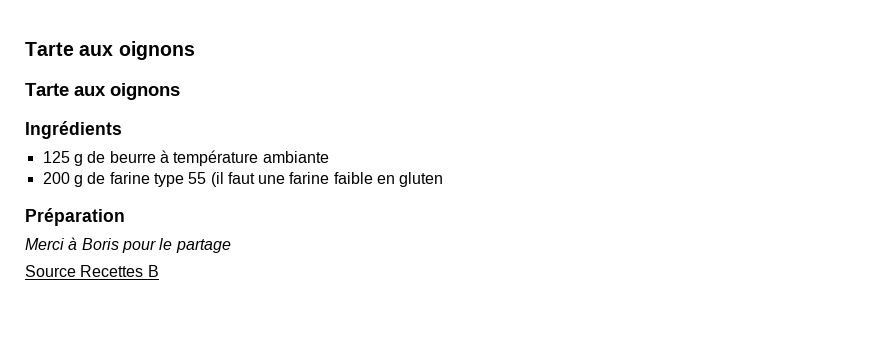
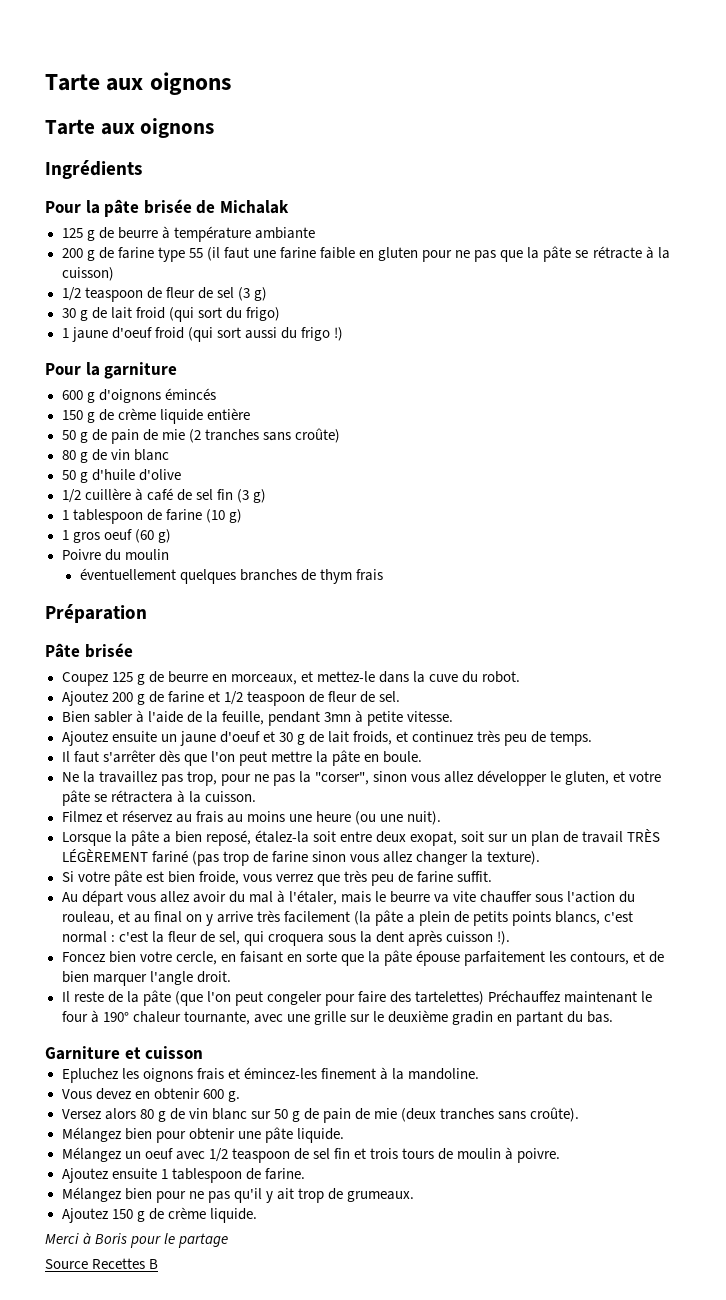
+ Pour la pâte brisée de Michalak
- 200 g de farine type 55 (il faut une farine faible en gluten
+ 200 g de farine type 55 (il faut une farine faible en gluten pour ne pas que la pâte se rétracte à la cuisson)
+ 1/2 teaspoon de fleur de sel (3 g)
+ 30 g de lait froid (qui sort du frigo)
+ 1 jaune d'oeuf froid (qui sort aussi du frigo !)
+ Pour la garniture
+ 600 g d'oignons émincés
+ 150 g de crème liquide entière
+ 50 g de pain de mie (2 tranches sans croûte)
+ 80 g de vin blanc
+ 50 g d'huile d'olive
+ 1/2 cuillère à café de sel fin (3 g)
+ 1 tablespoon de farine (10 g)
+ 1 gros oeuf (60 g)
+ Poivre du moulin
+ éventuellement quelques branches de thym frais
  Préparation
+ Pâte brisée
+ Coupez 125 g de beurre en morceaux, et mettez-le dans la cuve du robot.
+ Ajoutez 200 g de farine et 1/2 teaspoon de fleur de sel.
+ Bien sabler à l'aide de la feuille, pendant 3mn à petite vitesse.
+ Ajoutez ensuite un jaune d'oeuf et 30 g de lait froids, et continuez très peu de temps.
+ Il faut s'arrêter dès que l'on peut mettre la pâte en boule.
+ Ne la travaillez pas trop, pour ne pas la "corser", sinon vous allez développer le gluten, et votre pâte se rétractera à la cuisson.
+ Filmez et réservez au frais au moins une heure (ou une nuit).
+ Lorsque la pâte a bien reposé, étalez-la soit entre deux exopat, soit sur un plan de travail TRÈS LÉGÈREMENT fariné (pas trop de farine sinon vous allez changer la texture).
+ Si votre pâte est bien froide, vous verrez que très peu de farine suffit.
+ Au départ vous allez avoir du mal à l'étaler, mais le beurre va vite chauffer sous l'action du rouleau, et au final on y arrive très facilement (la pâte a plein de petits points blancs, c'est normal : c'est la fleur de sel, qui croquera sous la dent après cuisson !).
+ Foncez bien votre cercle, en faisant en sorte que la pâte épouse parfaitement les contours, et de bien marquer l'angle droit.
+ Il reste de la pâte (que l'on peut congeler pour faire des tartelettes) Préchauffez maintenant le four à 190° chaleur tournante, avec une grille sur le deuxième gradin en partant du bas.
+ Garniture et cuisson
+ Epluchez les oignons frais et émincez-les finement à la mandoline.
+ Vous devez en obtenir 600 g.
+ Versez alors 80 g de vin blanc sur 50 g de pain de mie (deux tranches sans croûte).
+ Mélangez bien pour obtenir une pâte liquide.
+ Mélangez un oeuf avec 1/2 teaspoon de sel fin et trois tours de moulin à poivre.
+ Ajoutez ensuite 1 tablespoon de farine.
+ Mélangez bien pour ne pas qu'il y ait trop de grumeaux.
+ Ajoutez 150 g de crème liquide.

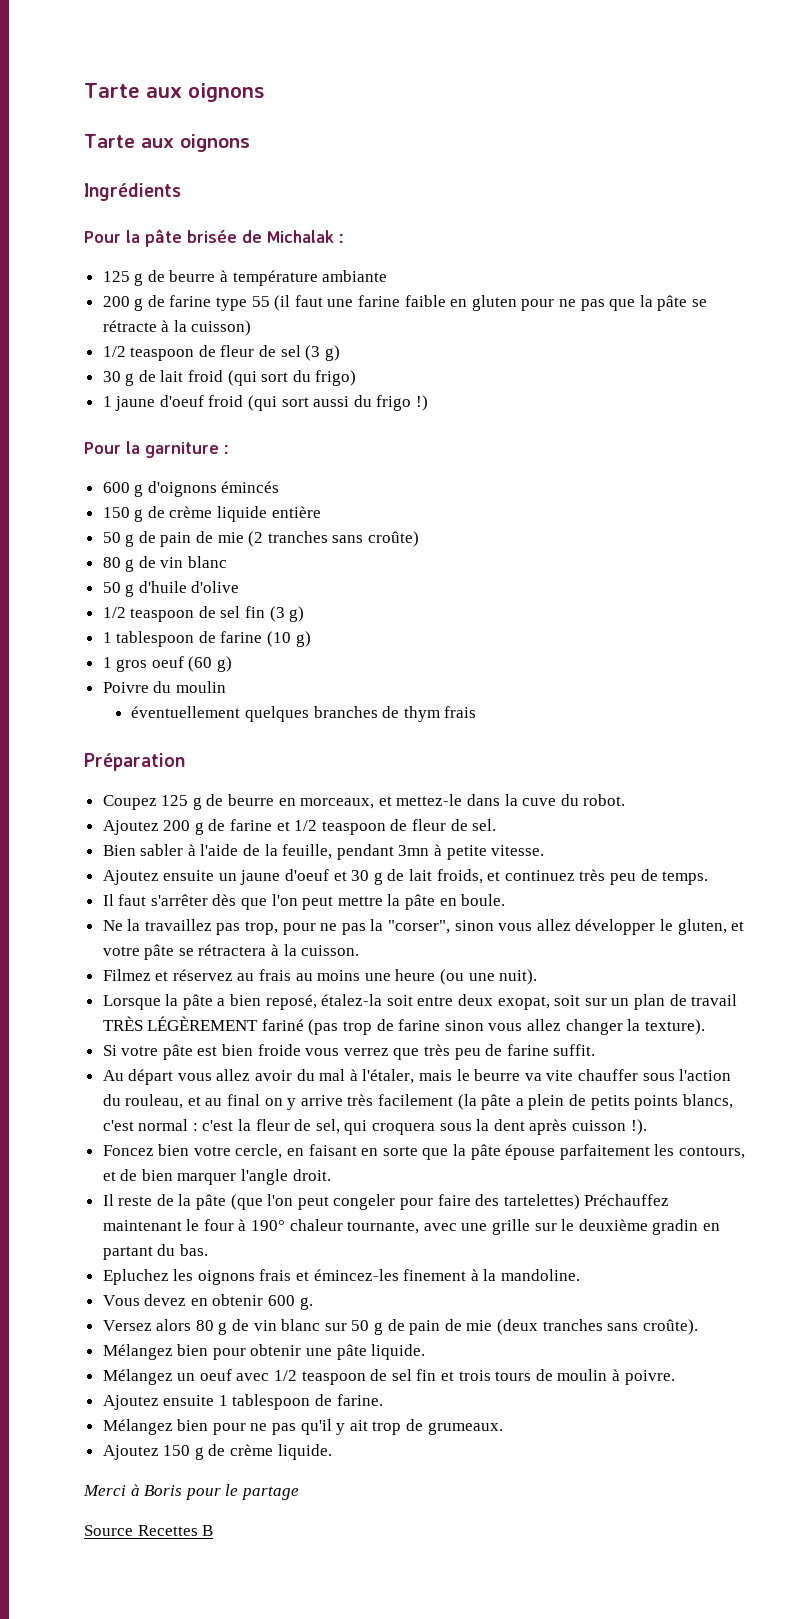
- Pour la pâte brisée de Michalak
+ Pour la pâte brisée de Michalak :
- Pour la garniture
+ Pour la garniture :
- 1/2 cuillère à café de sel fin (3 g)
+ 1/2 teaspoon de sel fin (3 g)
- Pâte brisée
- Si votre pâte est bien froide, vous verrez que très peu de farine suffit.
+ Si votre pâte est bien froide vous verrez que très peu de farine suffit.
- Garniture et cuisson

